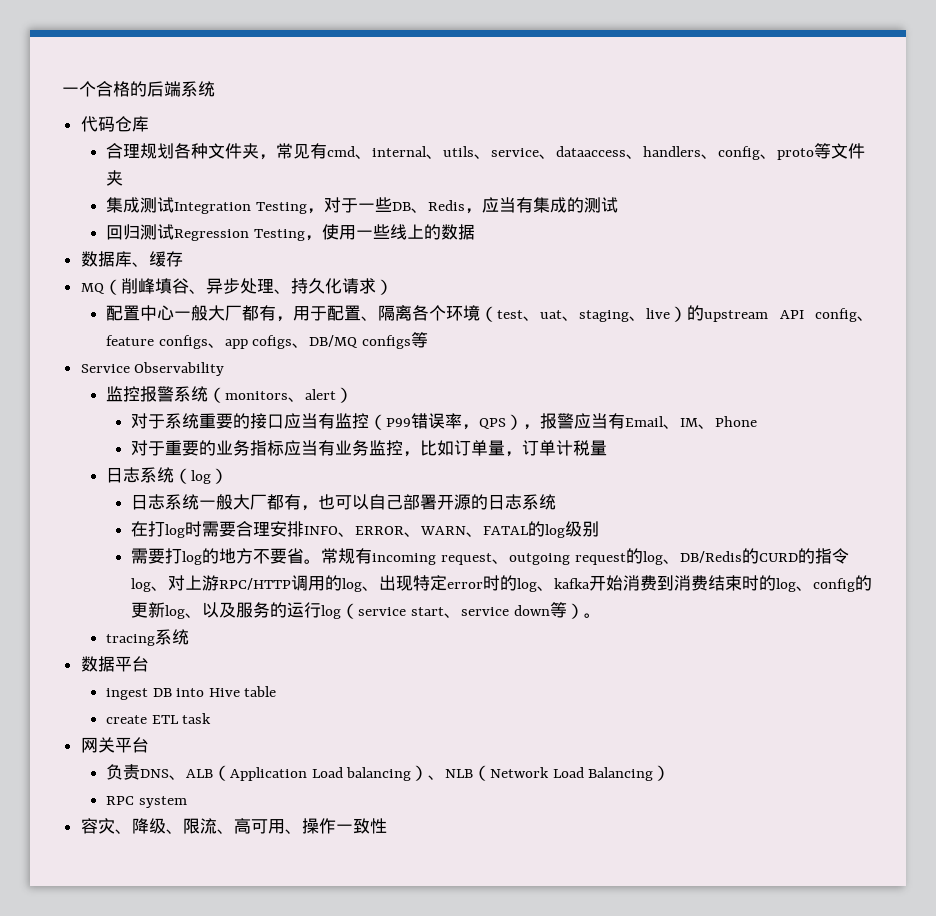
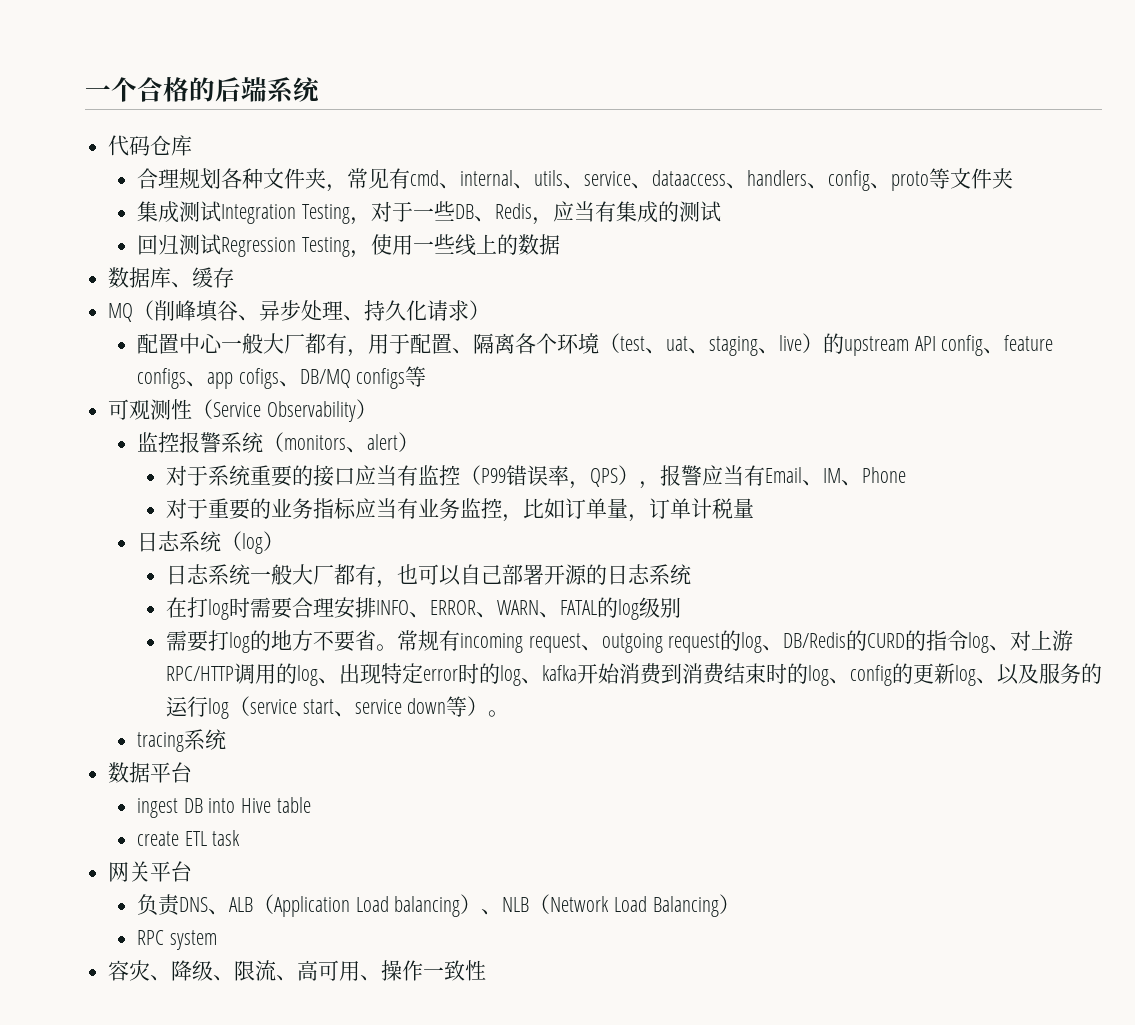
- Service Observability
+ 可观测性（Service Observability）

